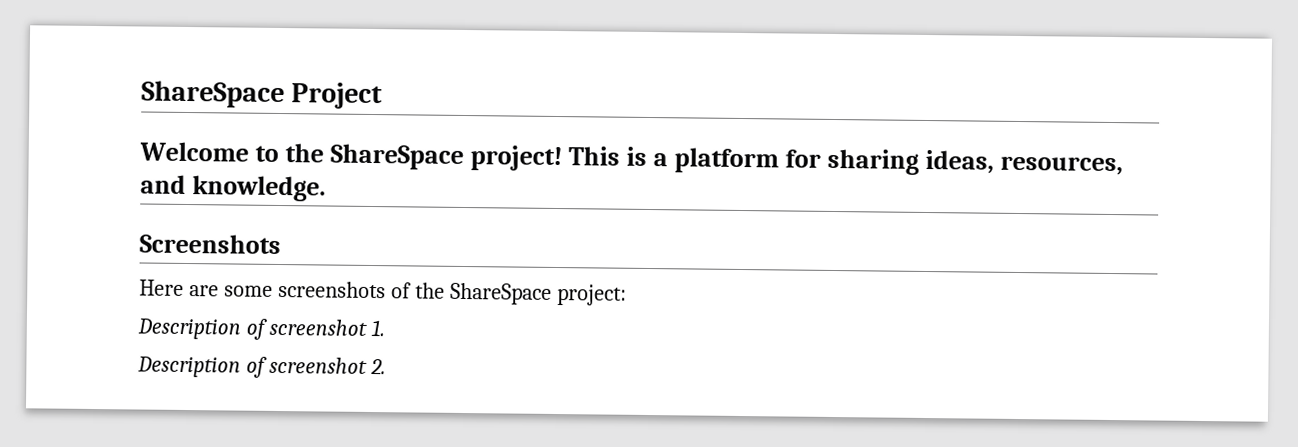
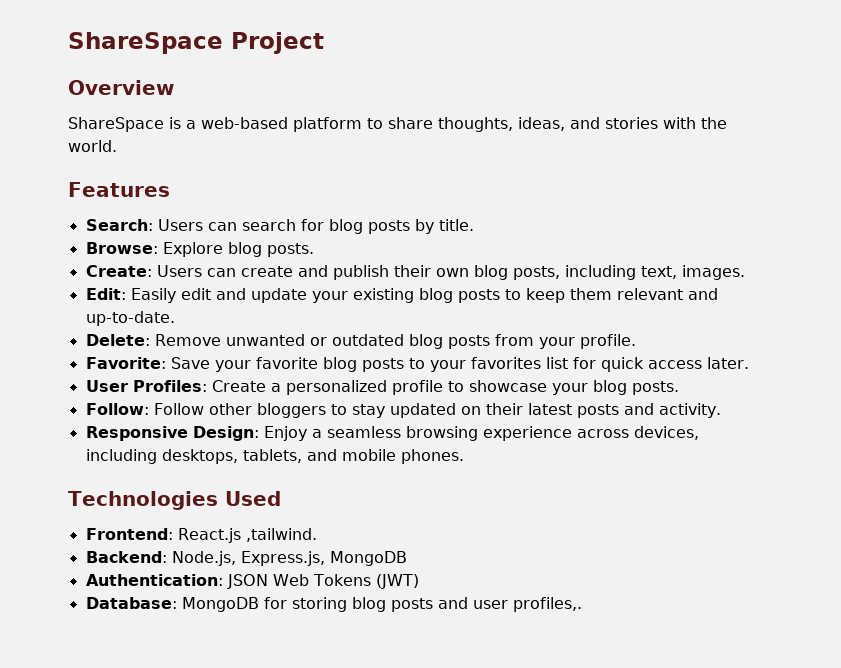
- Welcome to the ShareSpace project! This is a platform for sharing ideas, resources, and knowledge.
- Screenshots
- Here are some screenshots of the ShareSpace project:
- Description of screenshot 1.
- Description of screenshot 2.
+ Overview
+ ShareSpace is a web-based platform to share thoughts, ideas, and stories with the world.
+ Features
+ Search: Users can search for blog posts by title.
+ Browse: Explore blog posts.
+ Create: Users can create and publish their own blog posts, including text, images.
+ Edit: Easily edit and update your existing blog posts to keep them relevant and up-to-date.
+ Delete: Remove unwanted or outdated blog posts from your profile.
+ Favorite: Save your favorite blog posts to your favorites list for quick access later.
+ User Profiles: Create a personalized profile to showcase your blog posts.
+ Follow: Follow other bloggers to stay updated on their latest posts and activity.
+ Responsive Design: Enjoy a seamless browsing experience across devices, including desktops, tablets, and mobile phones.
+ Technologies Used
+ Frontend: React.js ,tailwind.
+ Backend: Node.js, Express.js, MongoDB
+ Authentication: JSON Web Tokens (JWT)
+ Database: MongoDB for storing blog posts and user profiles,.

